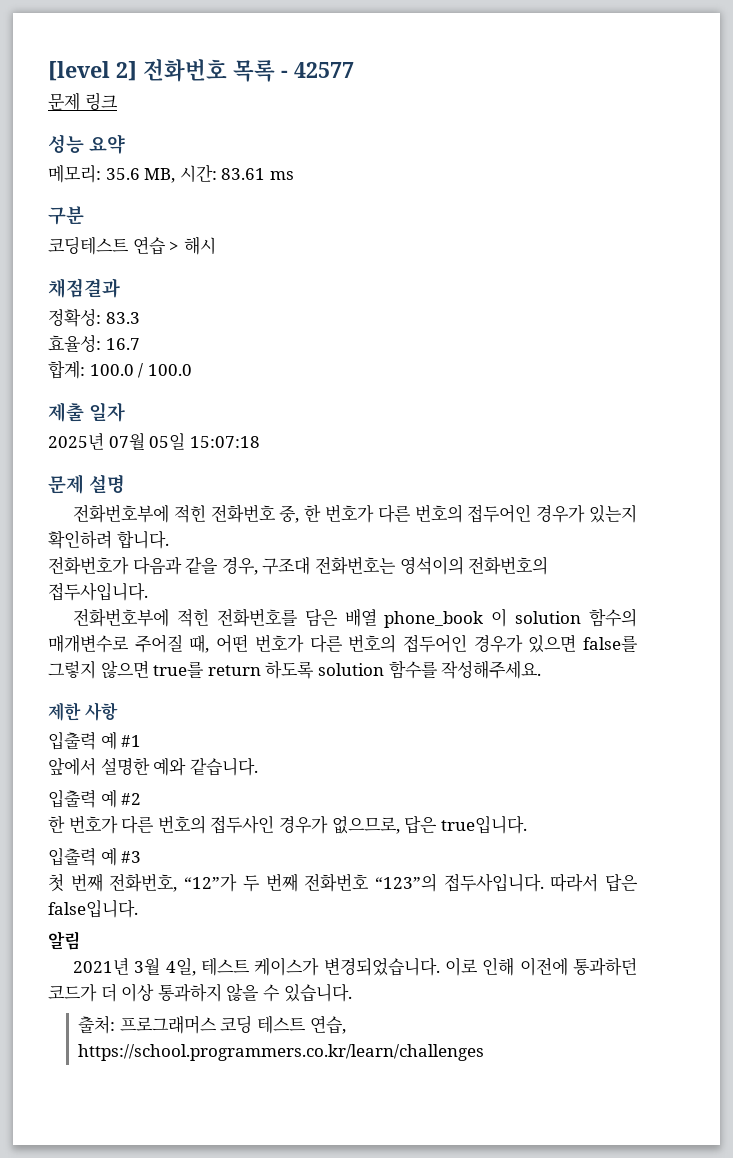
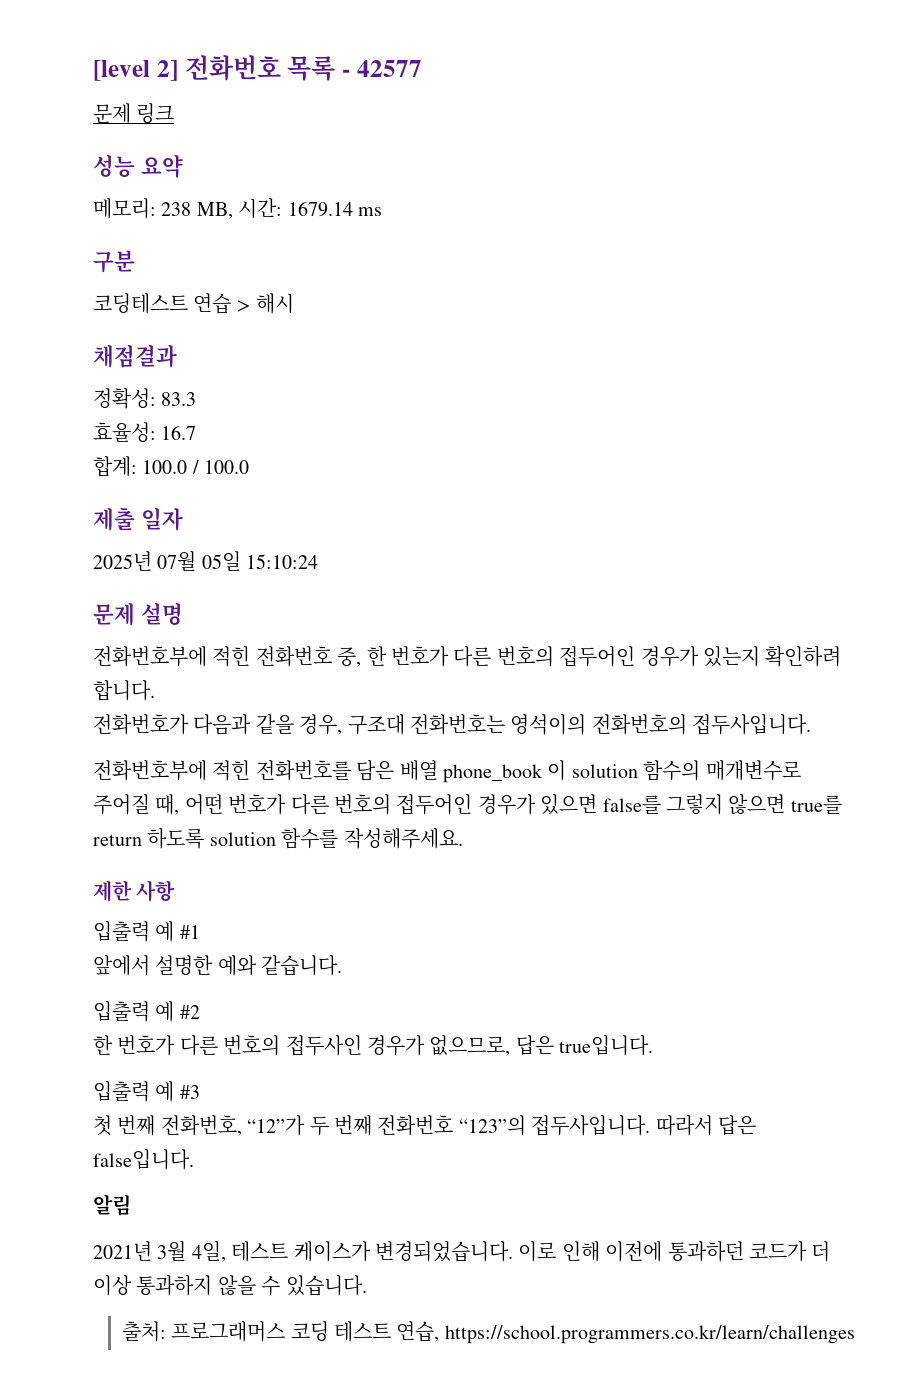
- 메모리: 35.6 MB, 시간: 83.61 ms
+ 메모리: 238 MB, 시간: 1679.14 ms
- 2025년 07월 05일 15:07:18
+ 2025년 07월 05일 15:10:24

